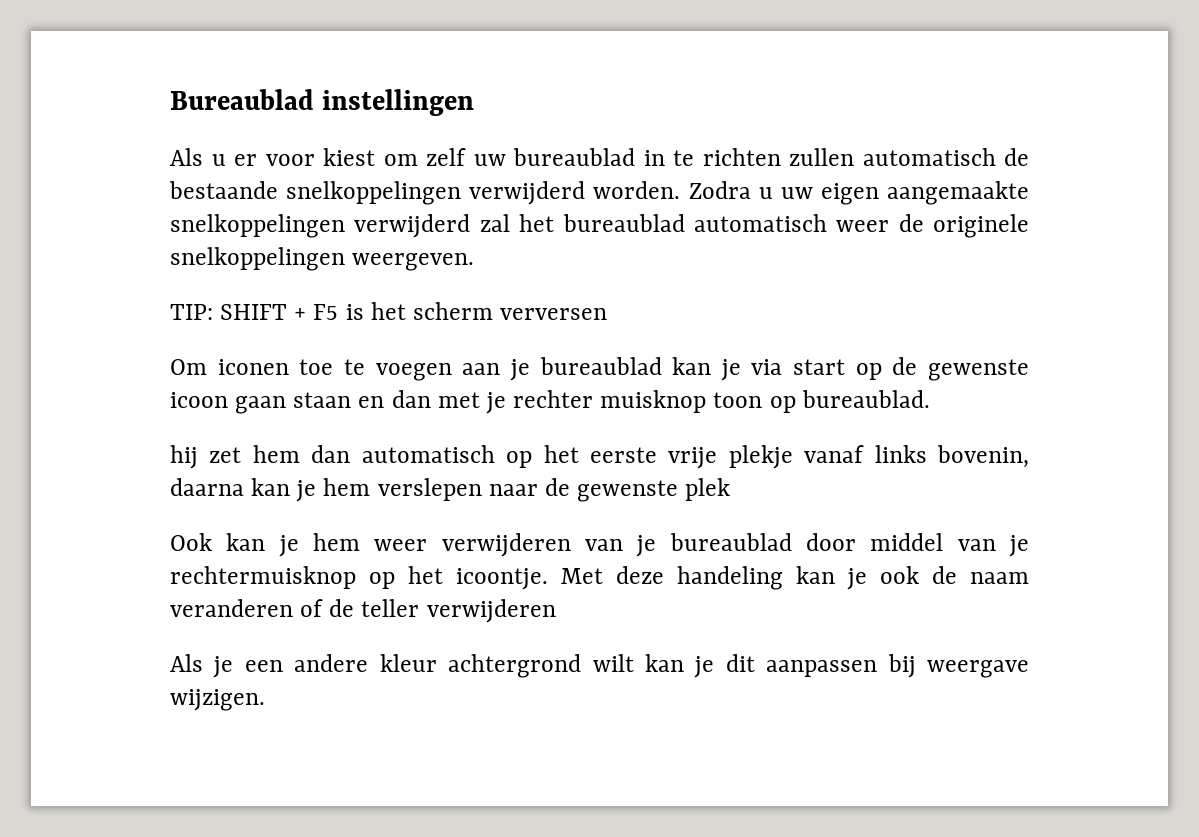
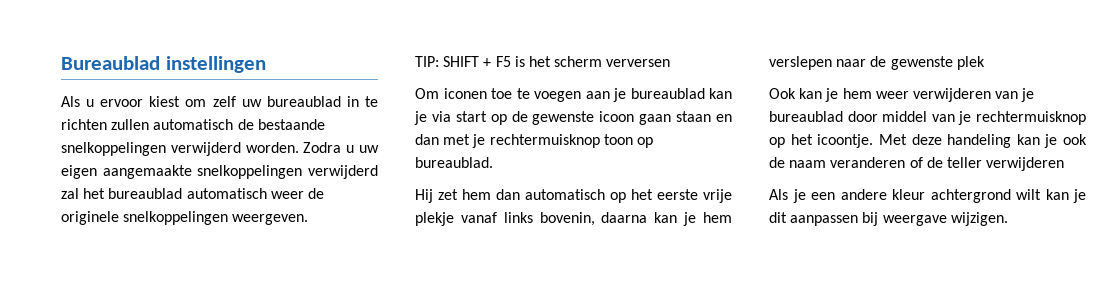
- Als u er voor kiest om zelf uw bureaublad in te richten zullen automatisch de bestaande snelkoppelingen verwijderd worden.
+ Als u ervoor kiest om zelf uw bureaublad in te richten zullen automatisch de bestaande snelkoppelingen verwijderd worden.
- Om iconen toe te voegen aan je bureaublad kan je via start op de gewenste icoon gaan staan en dan met je rechter muisknop toon op bureaublad.
+ Om iconen toe te voegen aan je bureaublad kan je via start op de gewenste icoon gaan staan en dan met je rechtermuisknop toon op bureaublad.
- hij zet hem dan automatisch op het eerste vrije plekje vanaf links bovenin, daarna kan je hem verslepen naar de gewenste plek
+ Hij zet hem dan automatisch op het eerste vrije plekje vanaf links bovenin, daarna kan je hem verslepen naar de gewenste plek

